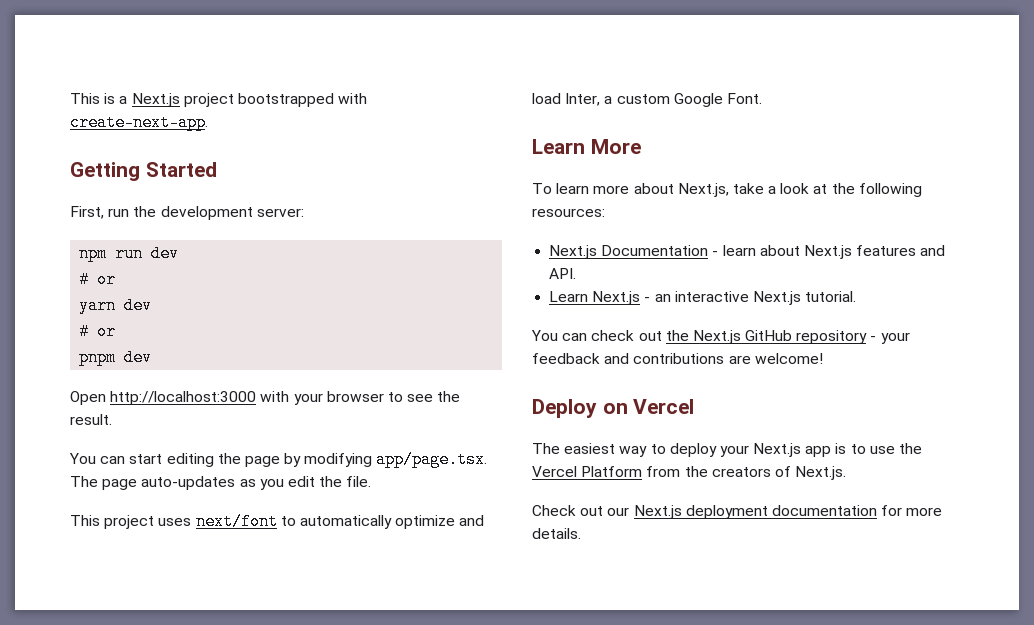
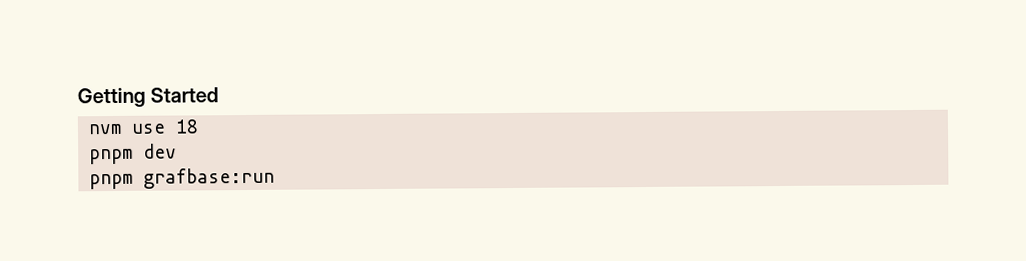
- This is a Next.js project bootstrapped with create-next-app.
  Getting Started
- First, run the development server:
- npm run dev
- # or
- yarn dev
- # or
+ nvm use 18
  pnpm dev
- Open http://localhost:3000 with your browser to see the result.
- You can start editing the page by modifying app/page.tsx. The page auto-updates as you edit the file.
- This project uses next/font to automatically optimize and load Inter, a custom Google Font.
- Learn More
- To learn more about Next.js, take a look at the following resources:
- Next.js Documentation - learn about Next.js features and API.
- Learn Next.js - an interactive Next.js tutorial.
- You can check out the Next.js GitHub repository - your feedback and contributions are welcome!
- Deploy on Vercel
- The easiest way to deploy your Next.js app is to use the Vercel Platform from the creators of Next.js.
- Check out our Next.js deployment documentation for more details.
+ pnpm grafbase:run

